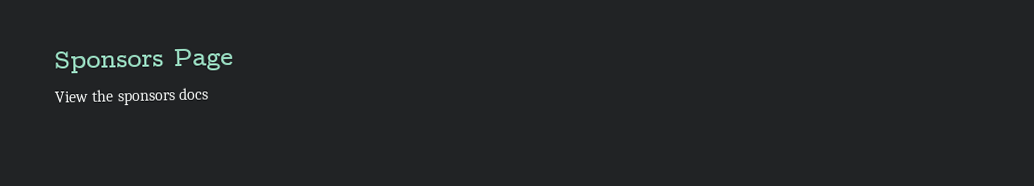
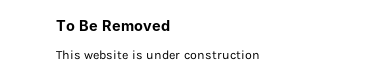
- Sponsors Page
- View the sponsors docs
+ To Be Removed
+ This website is under construction

